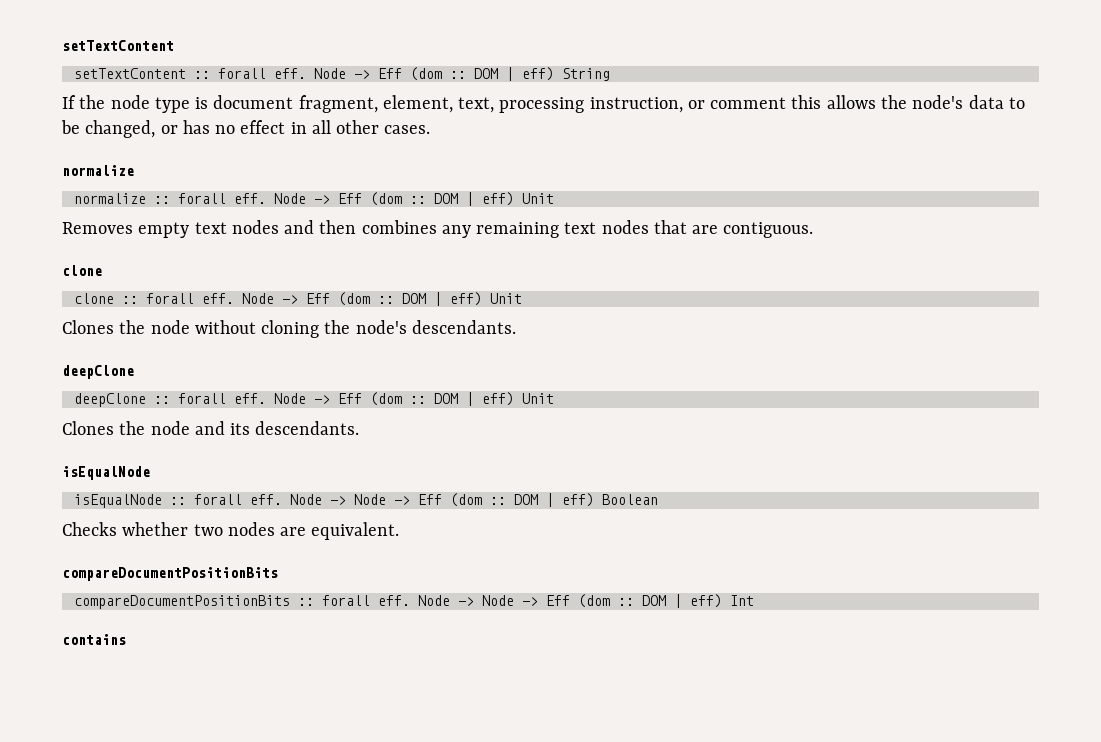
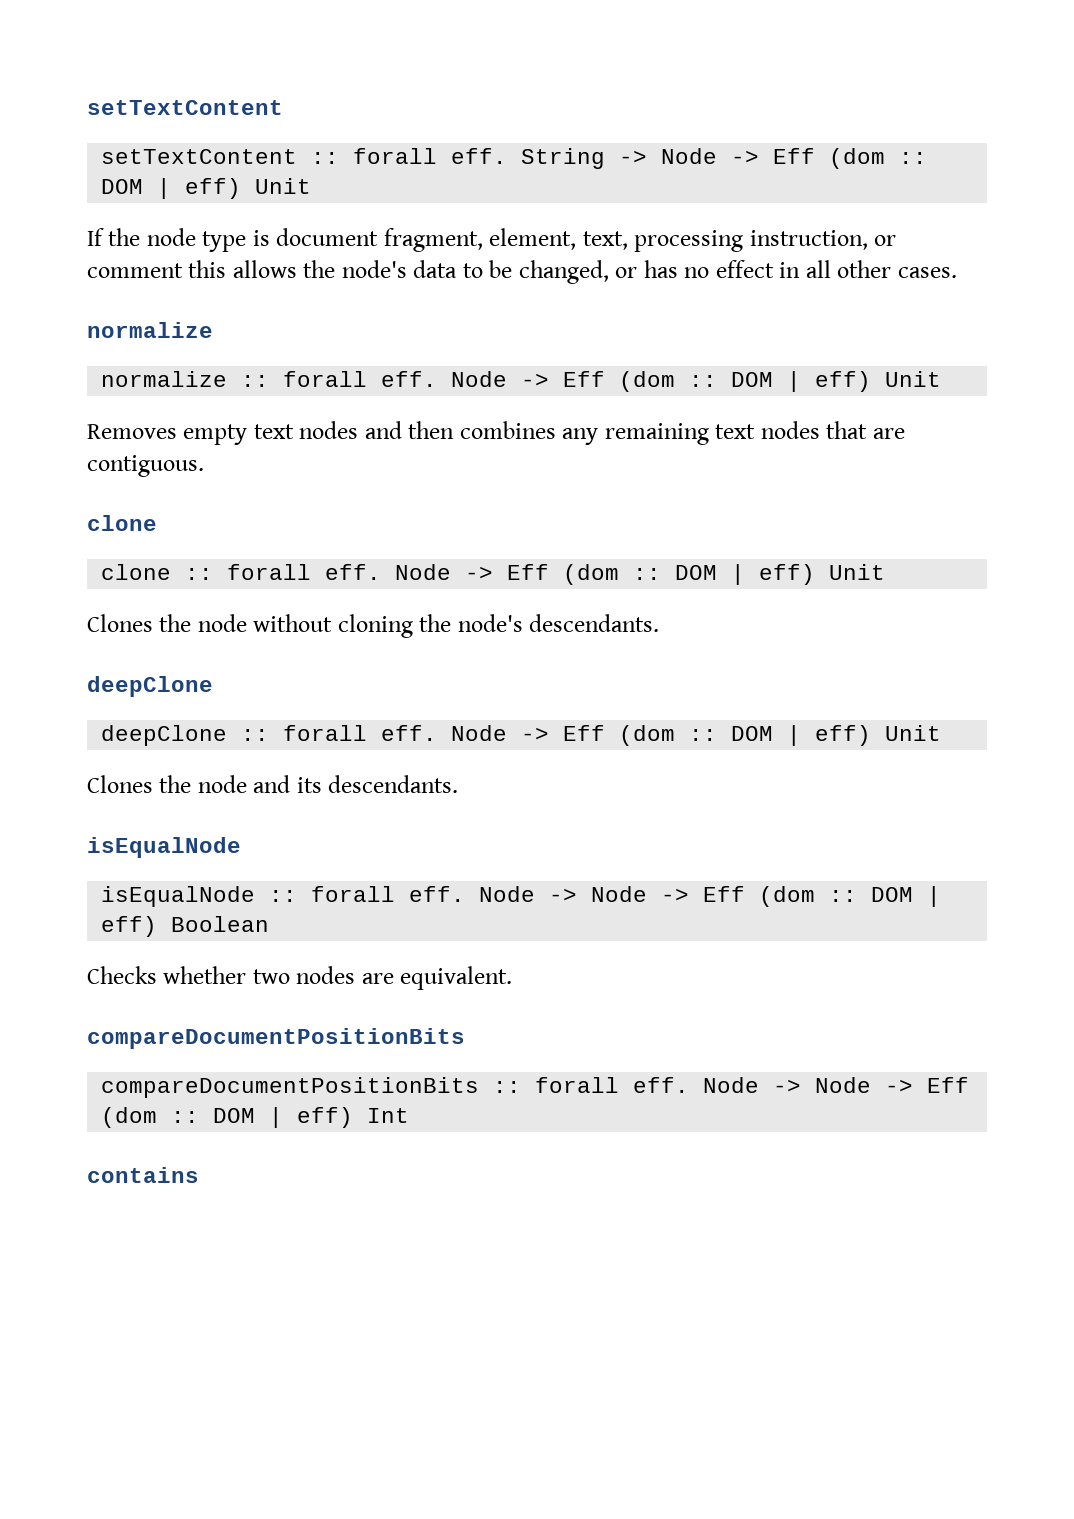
- Node -> Eff (dom :: DOM | eff) String
+ String -> Node -> Eff (dom :: DOM | eff) Unit

